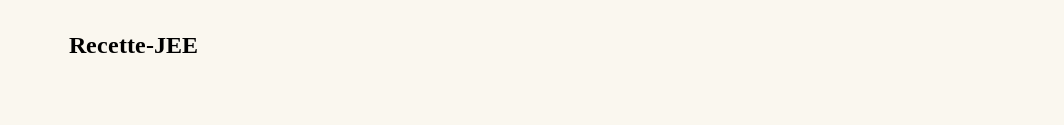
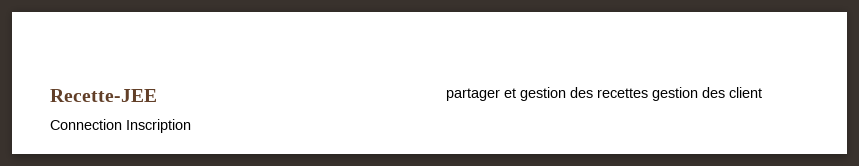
+ Connection Inscription
+ partager et gestion des recettes gestion des client

